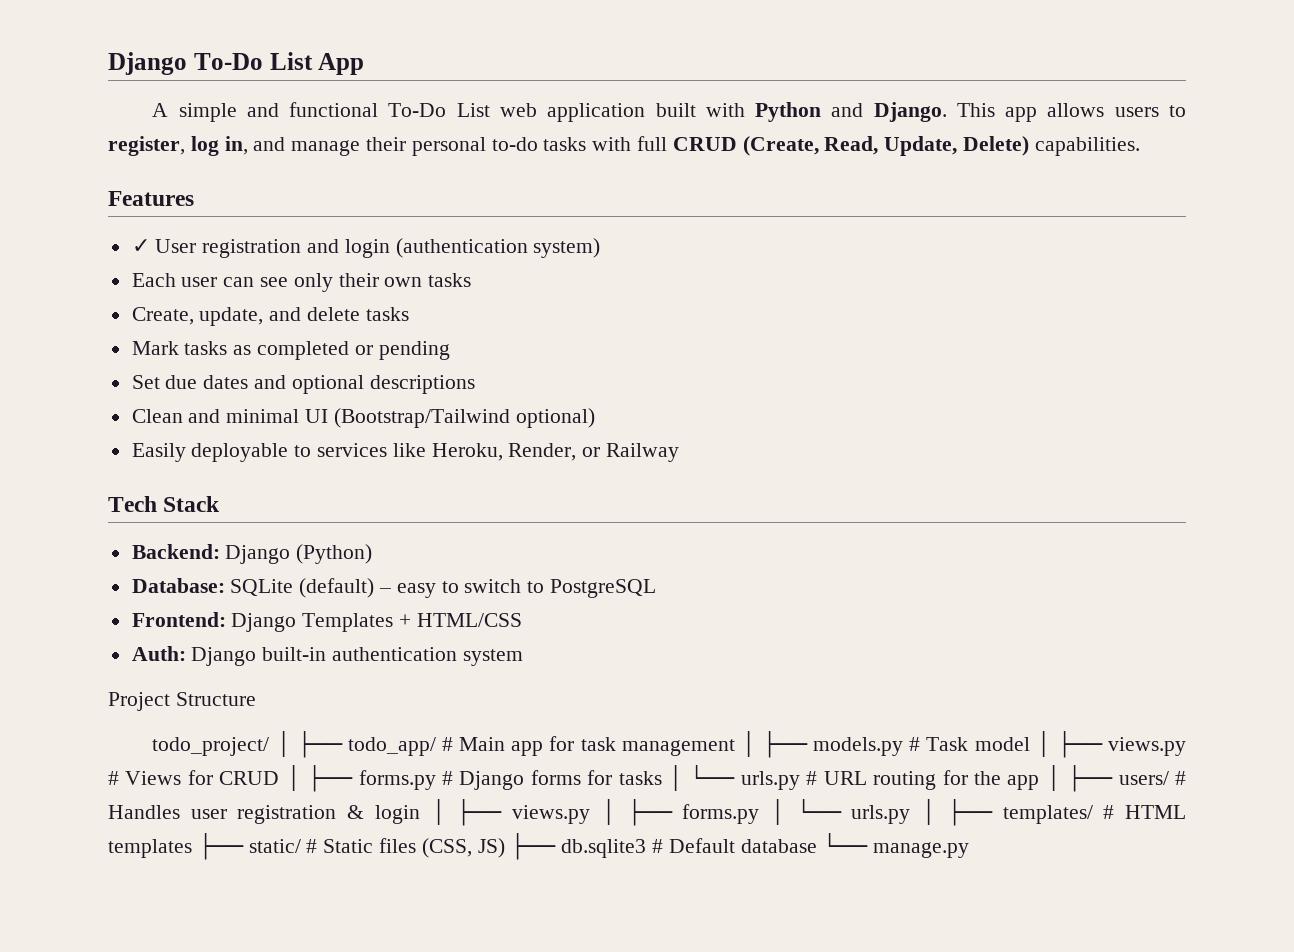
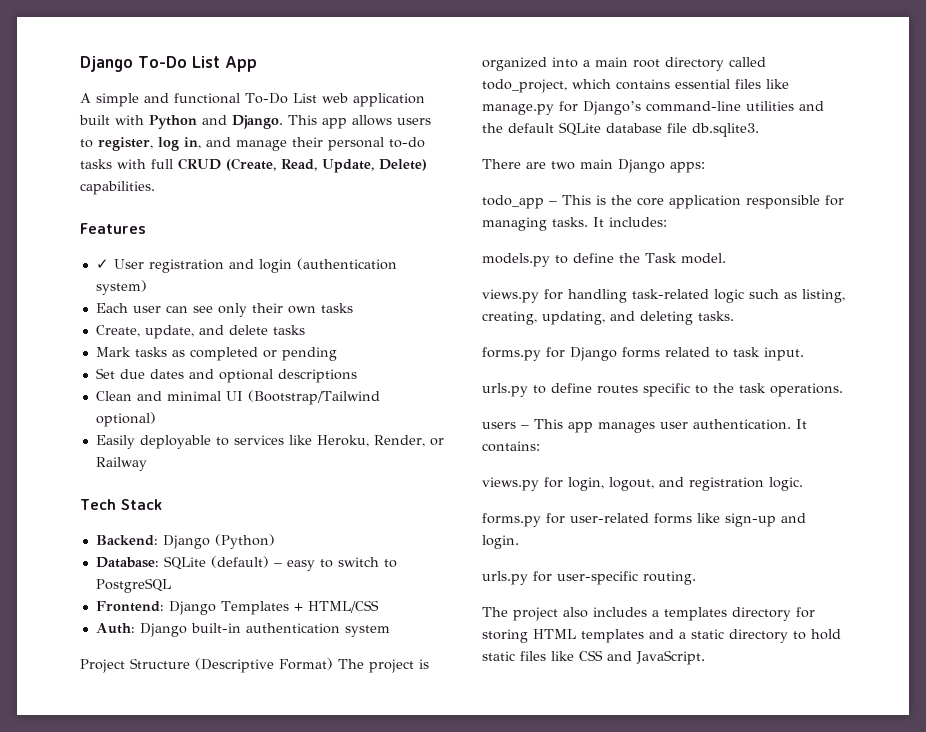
- Project Structure
- todo_project/ │ ├── todo_app/ # Main app for task management │ ├── models.py # Task model │ ├── views.py # Views for CRUD │ ├── forms.py # Django forms for tasks │ └── urls.py # URL routing for the app │ ├── users/ # Handles user registration & login │ ├── views.py │ ├── forms.py │ └── urls.py │ ├── templates/ # HTML templates ├── static/ # Static files (CSS, JS) ├── db.sqlite3 # Default database └── manage.py
+ Project Structure (Descriptive Format) The project is organized into a main root directory called todo_project, which contains essential files like manage.py for Django’s command-line utilities and the default SQLite database file db.sqlite3.
+ There are two main Django apps:
+ todo_app – This is the core application responsible for managing tasks. It includes:
+ models.py to define the Task model.
+ views.py for handling task-related logic such as listing, creating, updating, and deleting tasks.
+ forms.py for Django forms related to task input.
+ urls.py to define routes specific to the task operations.
+ users – This app manages user authentication. It contains:
+ views.py for login, logout, and registration logic.
+ forms.py for user-related forms like sign-up and login.
+ urls.py for user-specific routing.
+ The project also includes a templates directory for storing HTML templates and a static directory to hold static files like CSS and JavaScript.

